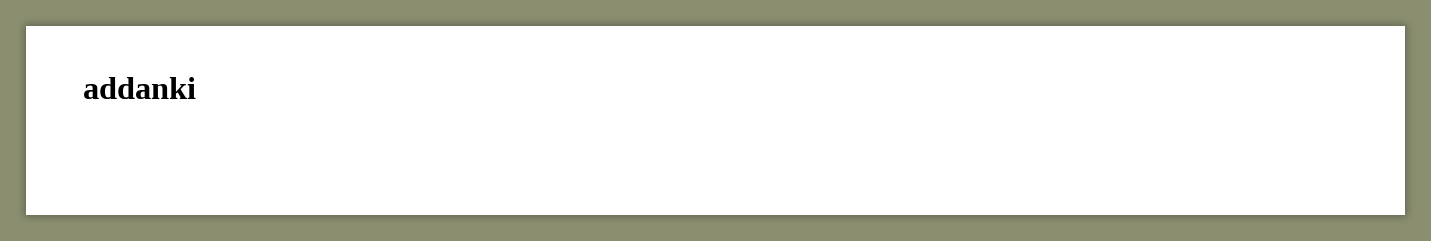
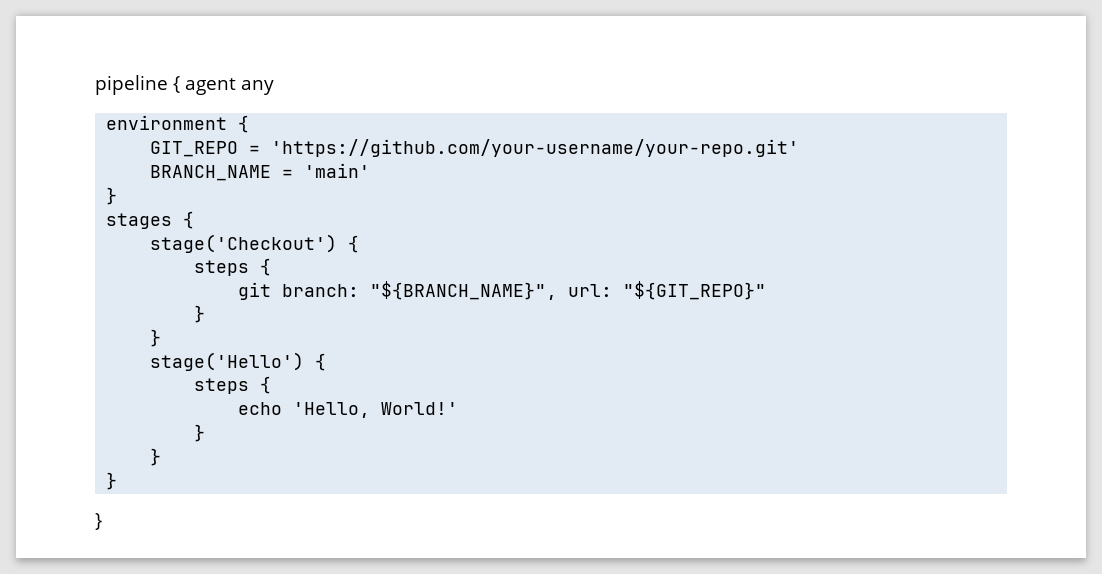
- addanki
+ pipeline { agent any
+ environment {
+ GIT_REPO = 'https://github.com/your-username/your-repo.git'
+ BRANCH_NAME = 'main'
+ }
+ stages {
+ stage('Checkout') {
+ steps {
+ git branch: "${BRANCH_NAME}", url: "${GIT_REPO}"
+ }
+ }
+ stage('Hello') {
+ steps {
+ echo 'Hello, World!'
+ }
+ }
+ }
+ }

